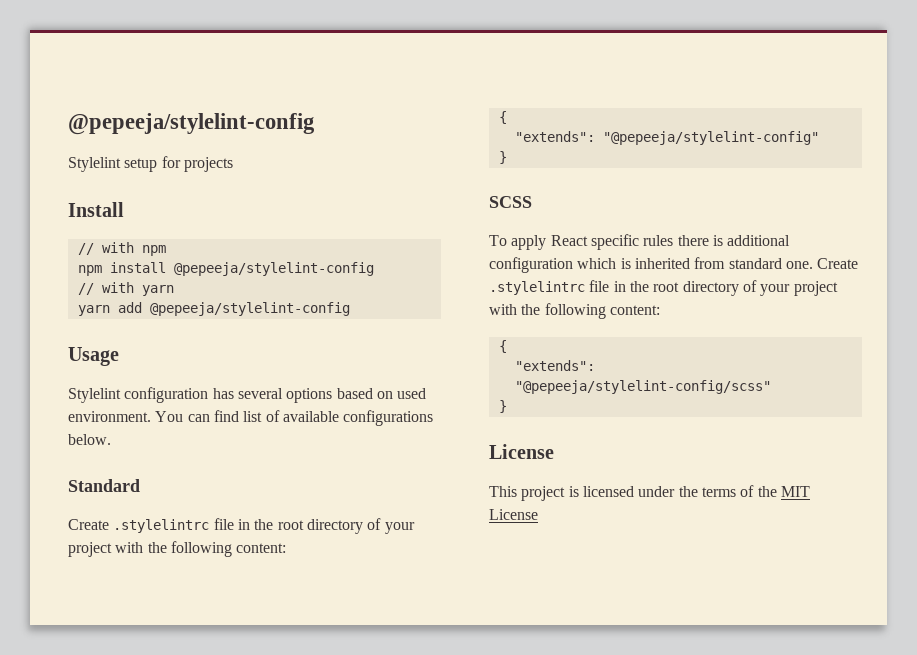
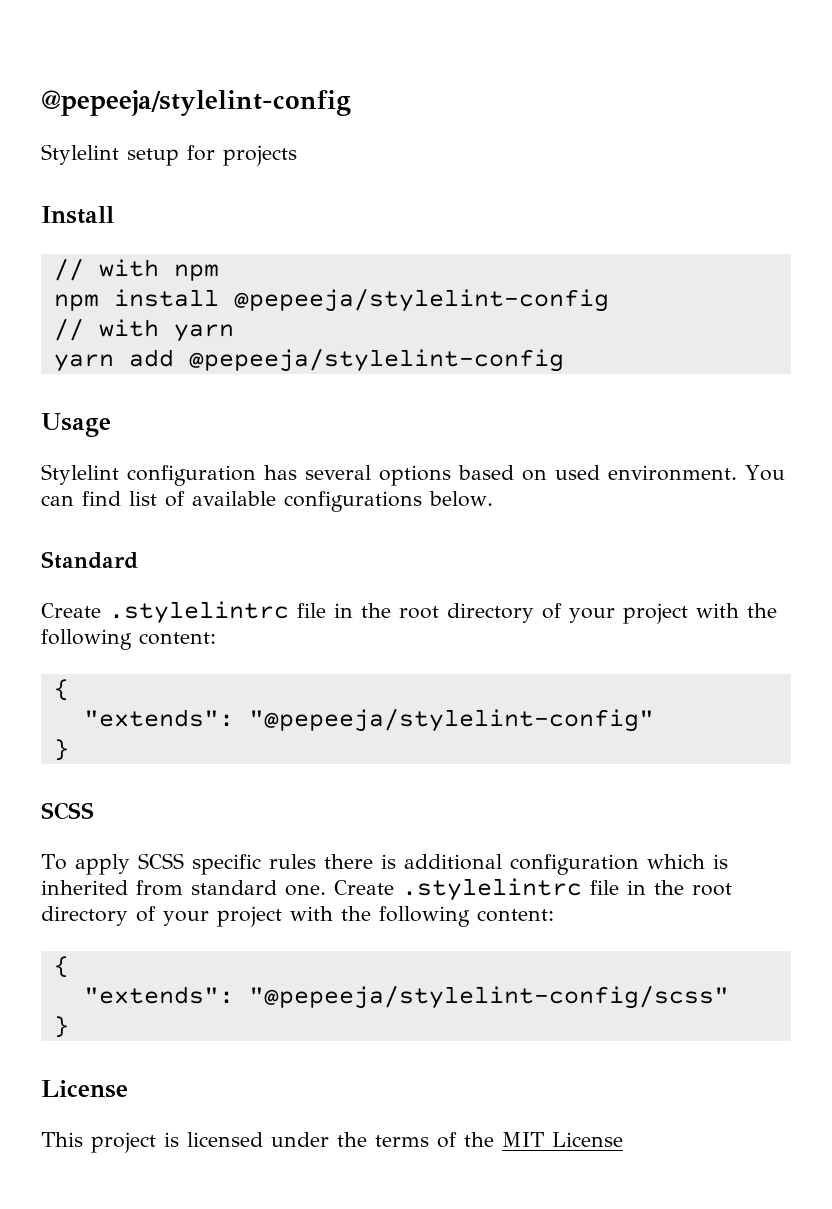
- To apply React specific rules there is additional configuration which is inherited from standard one.
+ To apply SCSS specific rules there is additional configuration which is inherited from standard one.

